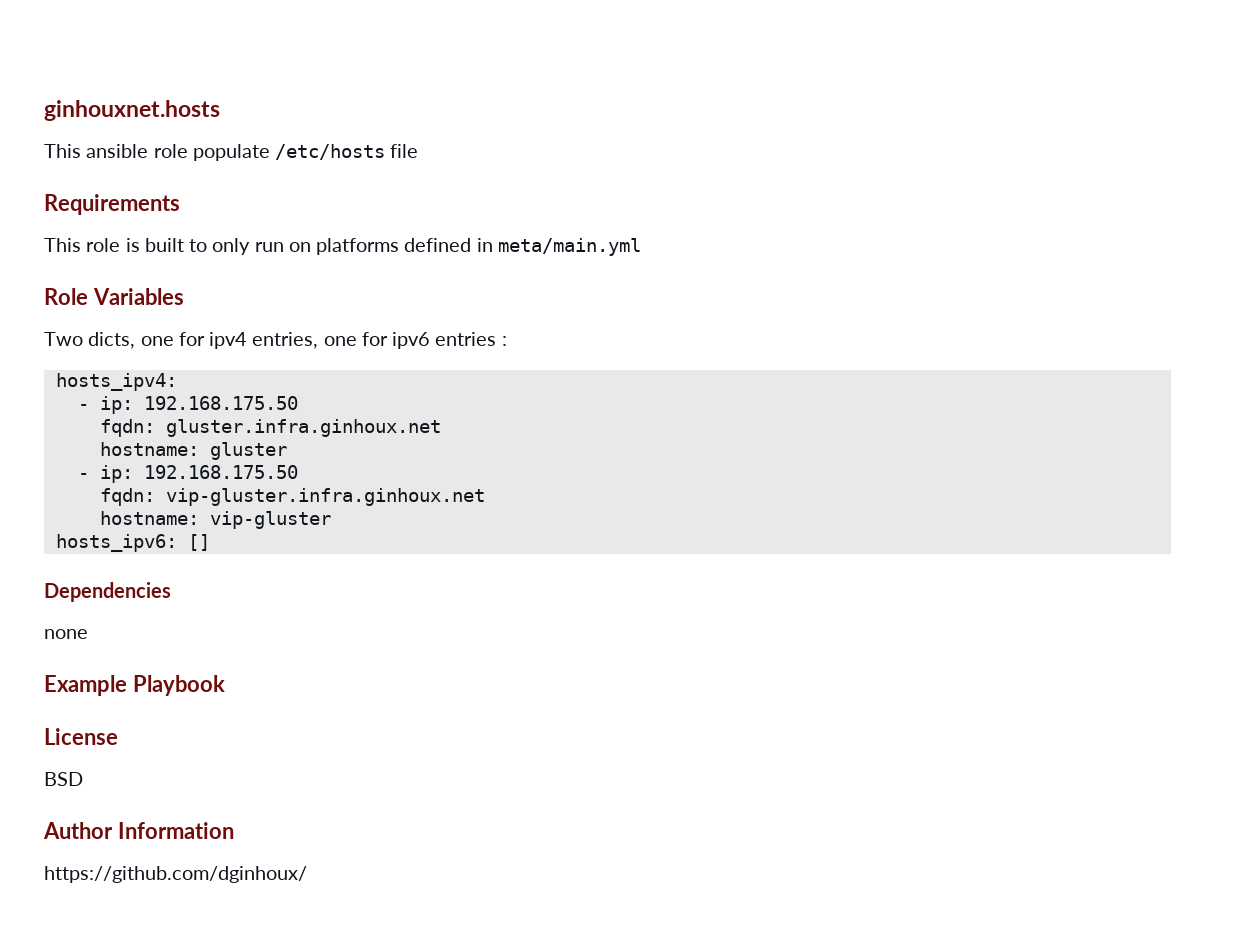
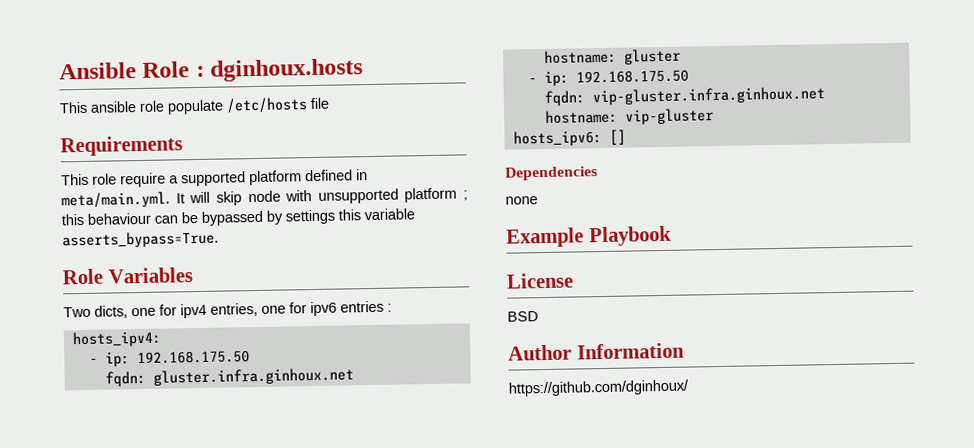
- ginhouxnet.hosts
+ Ansible Role : dginhoux.hosts
- This role is built to only run on platforms defined in meta/main.yml
+ This role require a supported platform defined in meta/main.yml. It will skip node with unsupported platform ; this behaviour can be bypassed by settings this variable asserts_bypass=True.

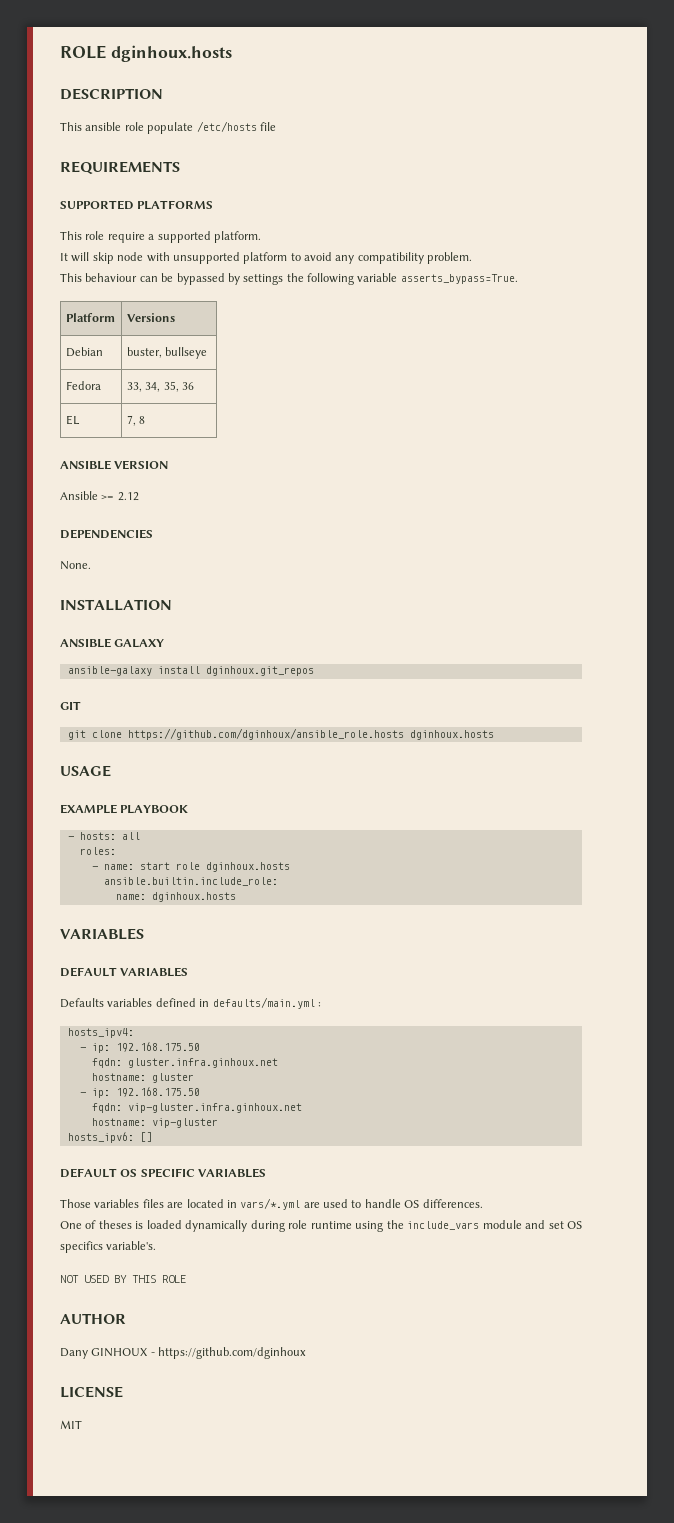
- Ansible Role : dginhoux.hosts
+ ROLE dginhoux.hosts
+ DESCRIPTION
- Requirements
+ REQUIREMENTS
+ SUPPORTED PLATFORMS
- This role require a supported platform defined in meta/main.yml. It will skip node with unsupported platform ; this behaviour can be bypassed by settings this variable asserts_bypass=True.
+ This role require a supported platform.
+ It will skip node with unsupported platform to avoid any compatibility problem.
+ This behaviour can be bypassed by settings the following variable asserts_bypass=True.
- Role Variables
- Two dicts, one for ipv4 entries, one for ipv6 entries :
+ Platform | Versions
+ Debian | buster, bullseye
+ Fedora | 33, 34, 35, 36
+ EL | 7, 8
+ ANSIBLE VERSION
+ Ansible >= 2.12
+ DEPENDENCIES
+ None.
+ INSTALLATION
+ ANSIBLE GALAXY
+ ansible-galaxy install dginhoux.git_repos
+ GIT
+ git clone https://github.com/dginhoux/ansible_role.hosts dginhoux.hosts
+ USAGE
+ EXAMPLE PLAYBOOK
+ - hosts: all
+ roles:
+ - name: start role dginhoux.hosts
+ ansible.builtin.include_role:
+ name: dginhoux.hosts
+ VARIABLES
+ DEFAULT VARIABLES
+ Defaults variables defined in defaults/main.yml :
- Dependencies
- none
- Example Playbook
- License
- BSD
- Author Information
- https://github.com/dginhoux/
+ DEFAULT OS SPECIFIC VARIABLES
+ Those variables files are located in vars/*.yml are used to handle OS differences.
+ One of theses is loaded dynamically during role runtime using the include_vars module and set OS specifics variable's.
+ NOT USED BY THIS ROLE
+ AUTHOR
+ Dany GINHOUX - https://github.com/dginhoux
+ LICENSE
+ MIT

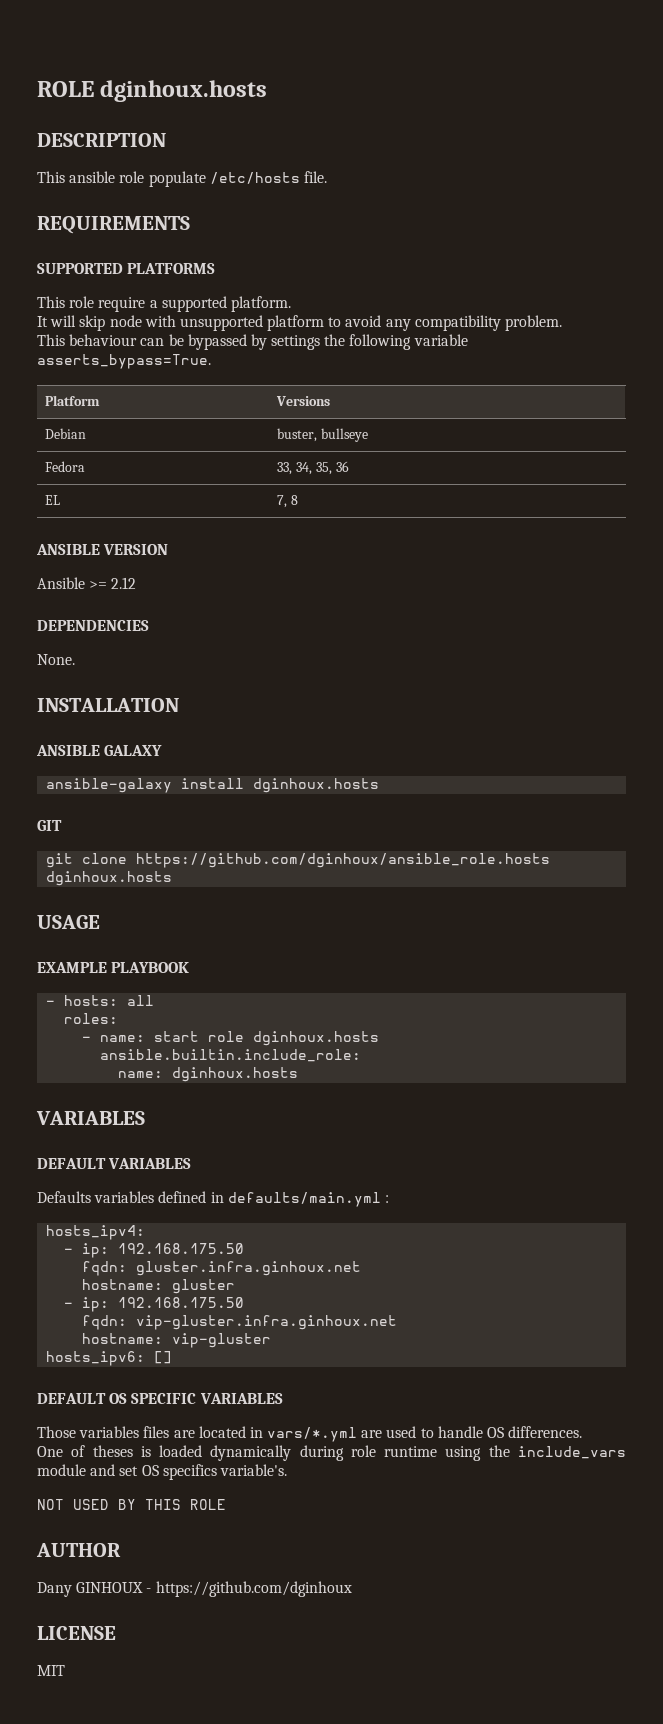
- This ansible role populate /etc/hosts file
+ This ansible role populate /etc/hosts file.
- ansible-galaxy install dginhoux.git_repos
+ ansible-galaxy install dginhoux.hosts

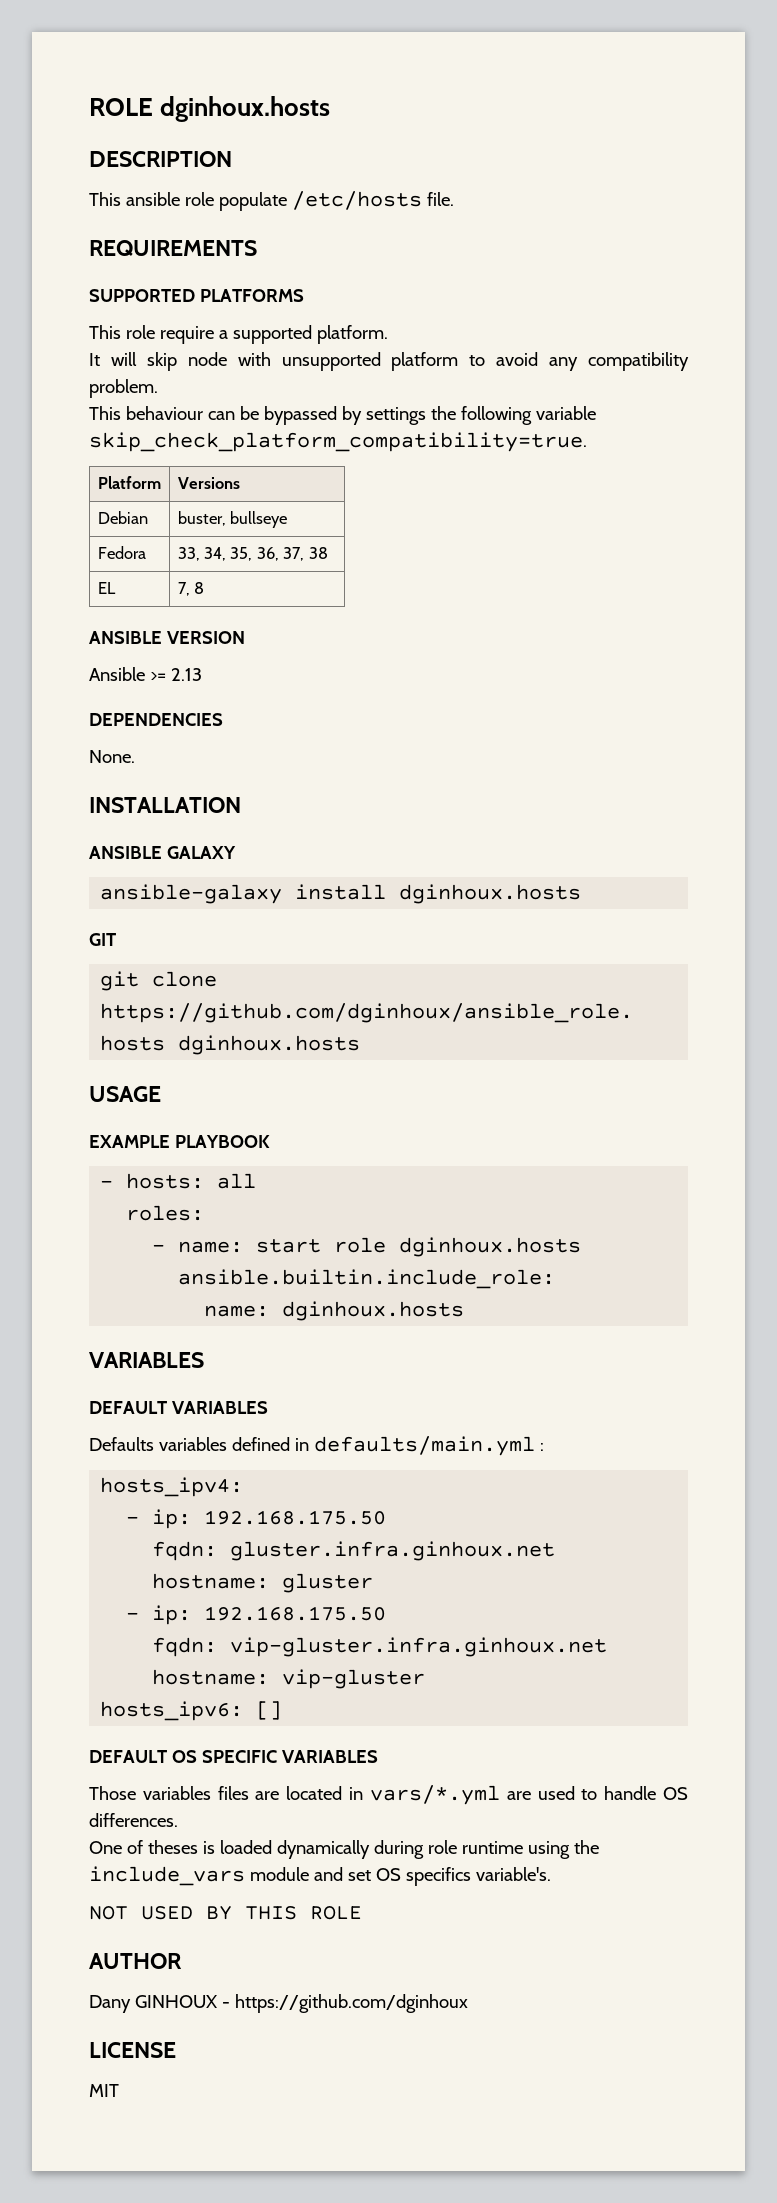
- This behaviour can be bypassed by settings the following variable asserts_bypass=True.
+ This behaviour can be bypassed by settings the following variable skip_check_platform_compatibility=true.
- Fedora | 33, 34, 35, 36
+ Fedora | 33, 34, 35, 36, 37, 38
- Ansible >= 2.12
+ Ansible >= 2.13

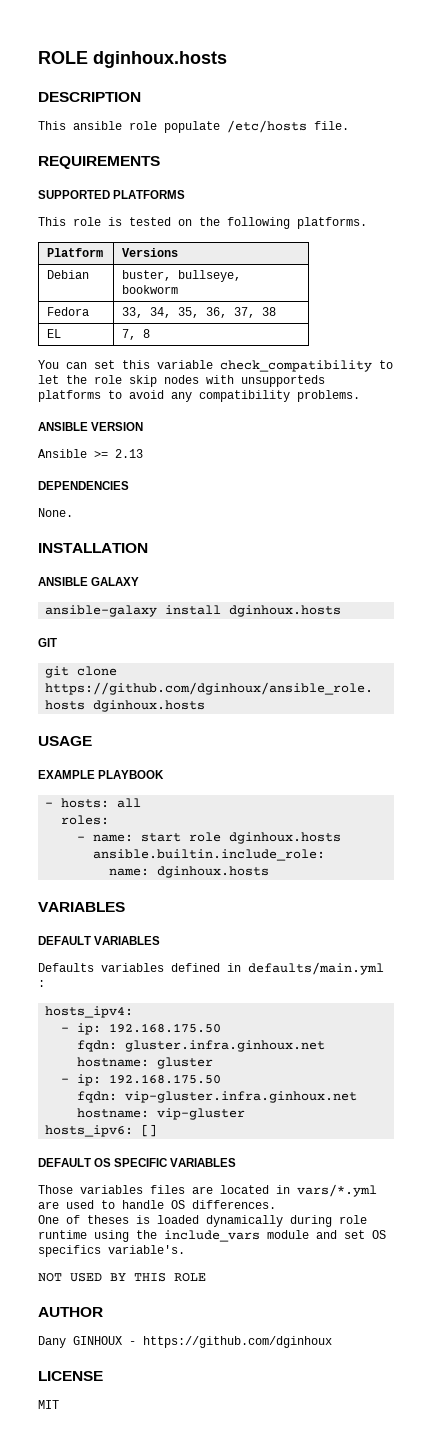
- This role require a supported platform.
- It will skip node with unsupported platform to avoid any compatibility problem.
- This behaviour can be bypassed by settings the following variable skip_check_platform_compatibility=true.
+ This role is tested on the following platforms.
- Debian | buster, bullseye
+ Debian | buster, bullseye, bookworm
+ You can set this variable check_compatibility to let the role skip nodes with unsupporteds platforms to avoid any compatibility problems.

